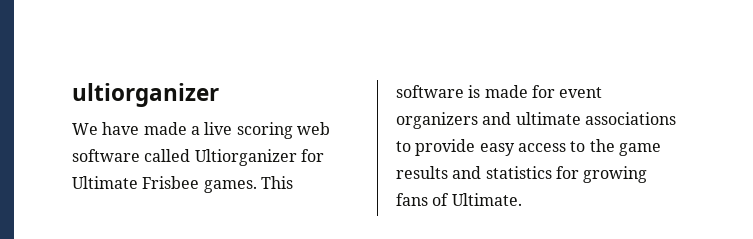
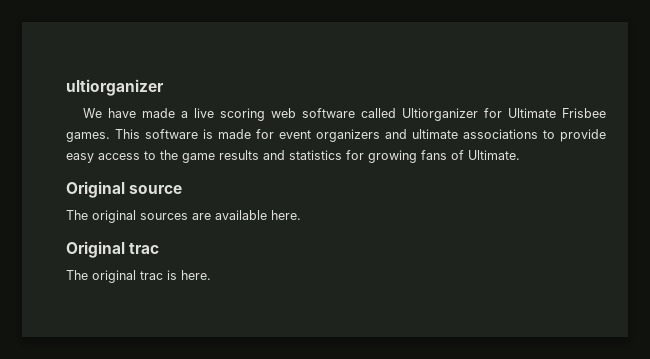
+ Original source
+ The original sources are available here.
+ Original trac
+ The original trac is here.

